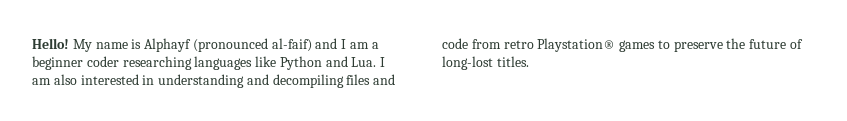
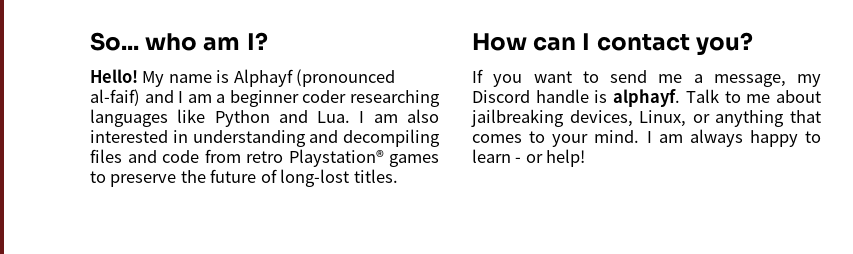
+ So... who am I?
+ How can I contact you?
+ If you want to send me a message, my Discord handle is alphayf. Talk to me about jailbreaking devices, Linux, or anything that comes to your mind. I am always happy to learn - or help!

